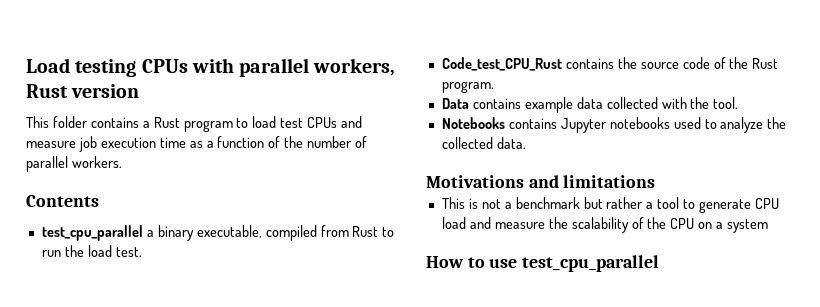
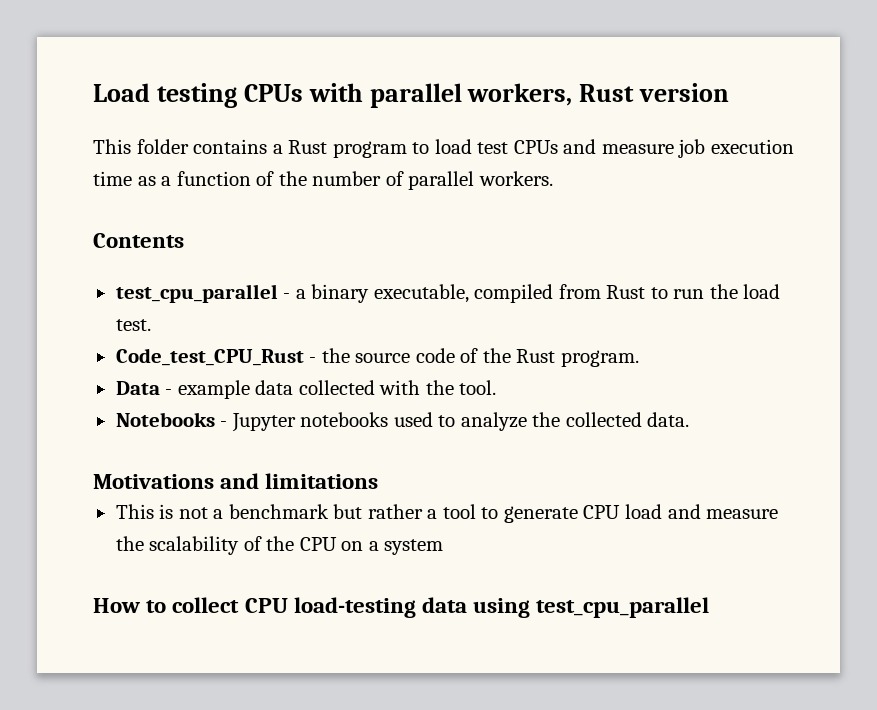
- test_cpu_parallel a binary executable, compiled from Rust to run the load test.
+ test_cpu_parallel - a binary executable, compiled from Rust to run the load test.
- Code_test_CPU_Rust contains the source code of the Rust program.
+ Code_test_CPU_Rust - the source code of the Rust program.
- Data contains example data collected with the tool.
+ Data - example data collected with the tool.
- Notebooks contains Jupyter notebooks used to analyze the collected data.
+ Notebooks - Jupyter notebooks used to analyze the collected data.
- How to use test_cpu_parallel
+ How to collect CPU load-testing data using test_cpu_parallel

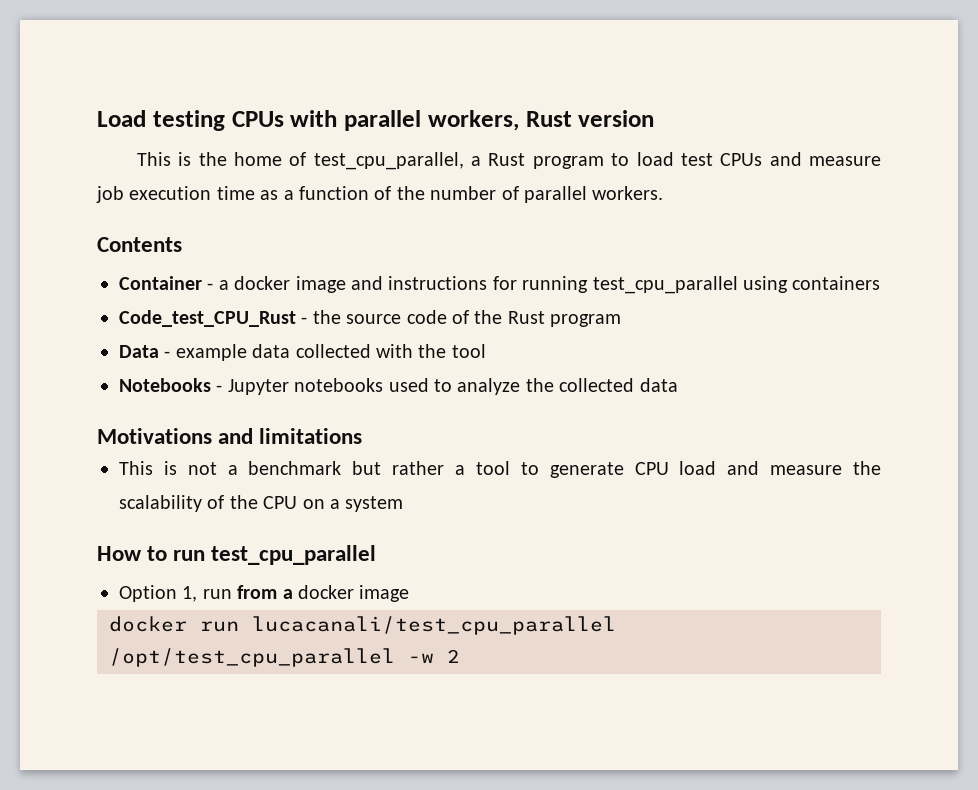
- This folder contains a Rust program to load test CPUs and measure job execution time as a function of the number of parallel workers.
+ This is the home of test_cpu_parallel, a Rust program to load test CPUs and measure job execution time as a function of the number of parallel workers.
- test_cpu_parallel - a binary executable, compiled from Rust to run the load test.
+ Container - a docker image and instructions for running test_cpu_parallel using containers
- Code_test_CPU_Rust - the source code of the Rust program.
+ Code_test_CPU_Rust - the source code of the Rust program
- Data - example data collected with the tool.
+ Data - example data collected with the tool
- Notebooks - Jupyter notebooks used to analyze the collected data.
+ Notebooks - Jupyter notebooks used to analyze the collected data
- How to collect CPU load-testing data using test_cpu_parallel
+ How to run test_cpu_parallel
+ Option 1, run from a docker image
+ docker run lucacanali/test_cpu_parallel /opt/test_cpu_parallel -w 2

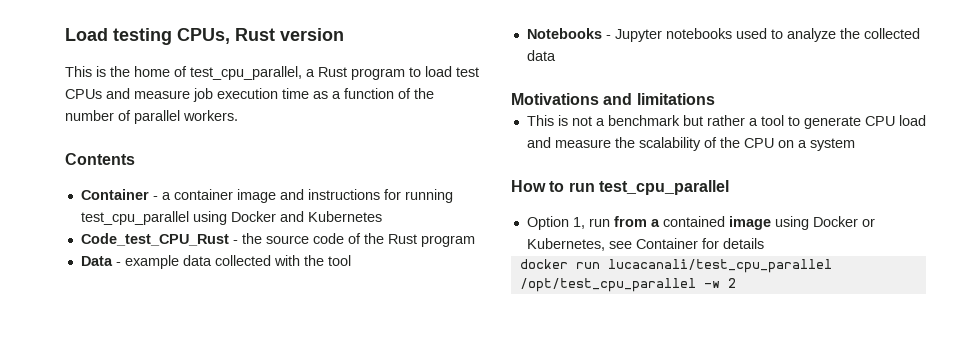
- Load testing CPUs with parallel workers, Rust version
+ Load testing CPUs, Rust version
- Container - a docker image and instructions for running test_cpu_parallel using containers
+ Container - a container image and instructions for running test_cpu_parallel using Docker and Kubernetes
- Option 1, run from a docker image
+ Option 1, run from a contained image using Docker or Kubernetes, see Container for details

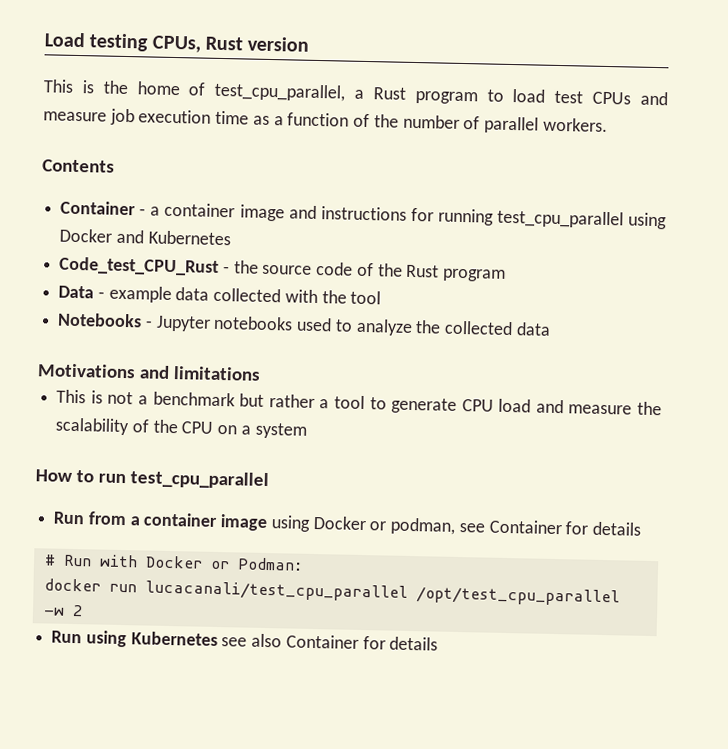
- Option 1, run from a contained image using Docker or Kubernetes, see Container for details
+ Run from a container image using Docker or podman, see Container for details
+ # Run with Docker or Podman:
+ Run using Kubernetes see also Container for details

